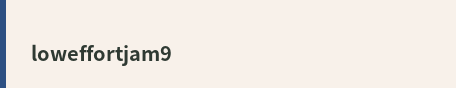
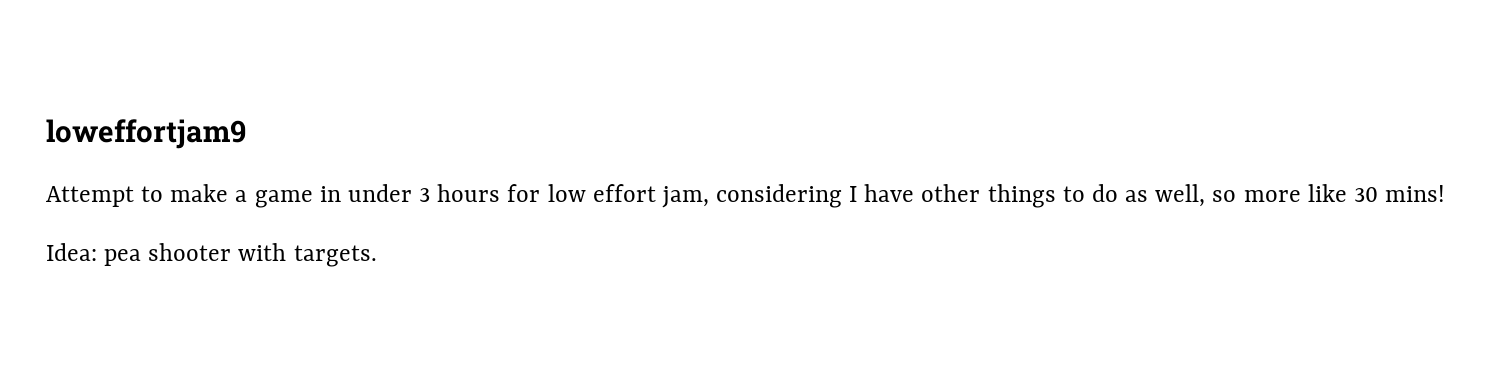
+ Attempt to make a game in under 3 hours for low effort jam, considering I have other things to do as well, so more like 30 mins!
+ Idea: pea shooter with targets.

